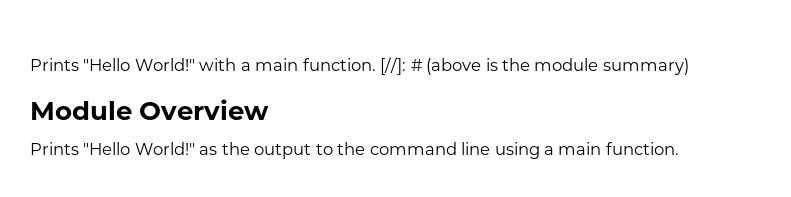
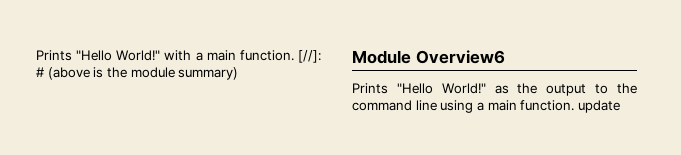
- Module Overview
+ Module Overview6
- Prints "Hello World!" as the output to the command line using a main function.
+ Prints "Hello World!" as the output to the command line using a main function. update

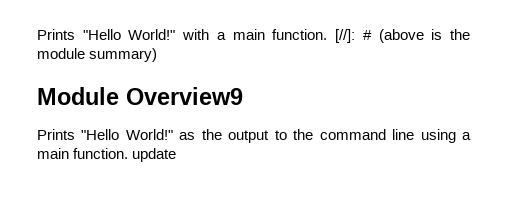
- Module Overview6
+ Module Overview9

